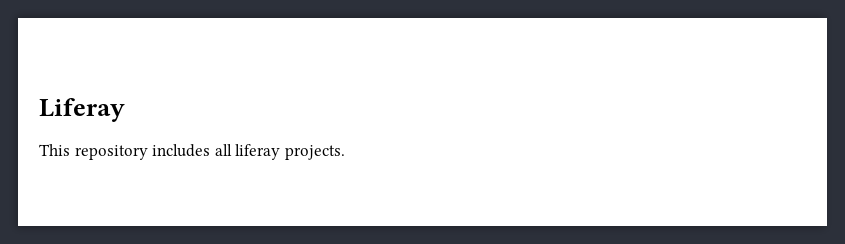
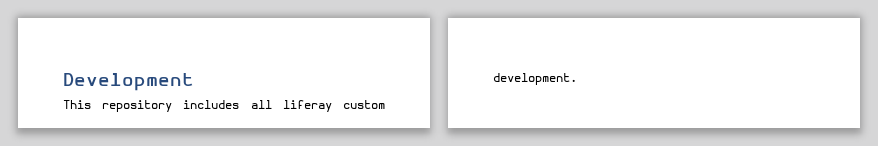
- Liferay
+ Development
- This repository includes all liferay projects.
+ This repository includes all liferay custom development.

